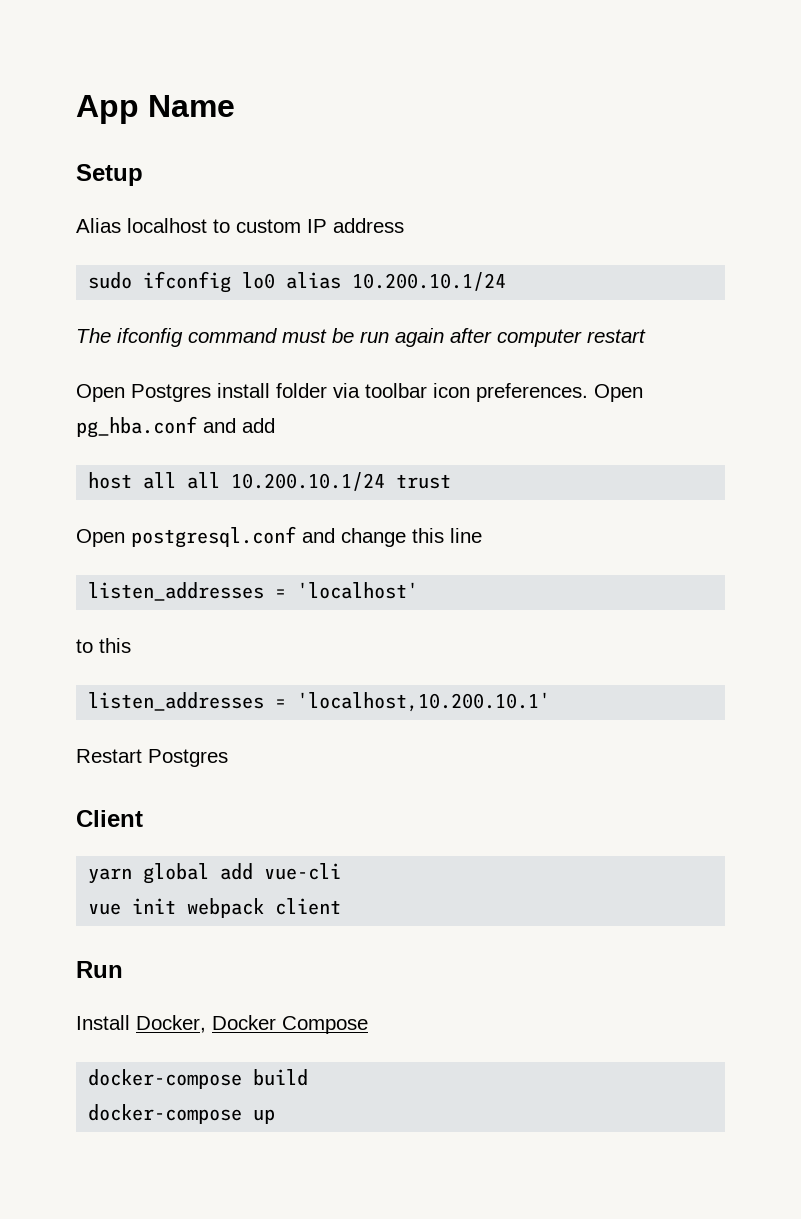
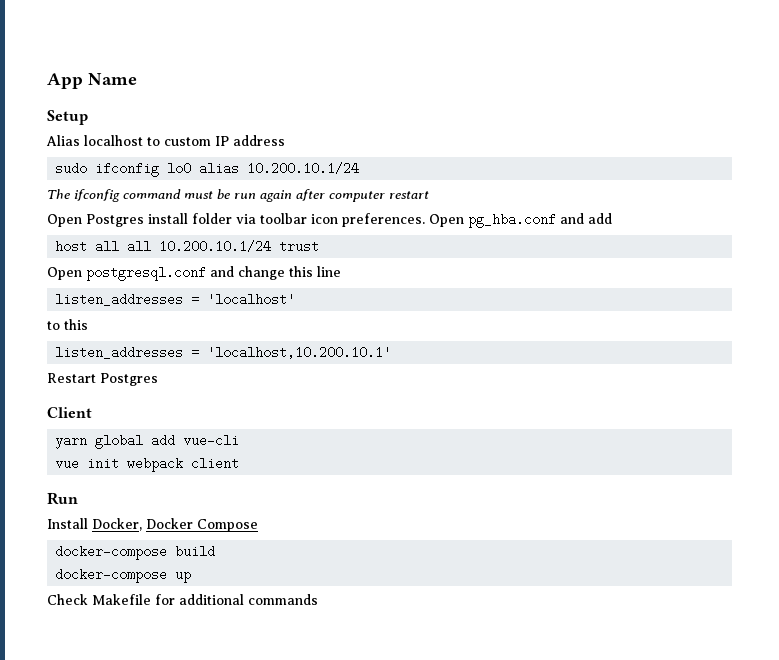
+ Check Makefile for additional commands

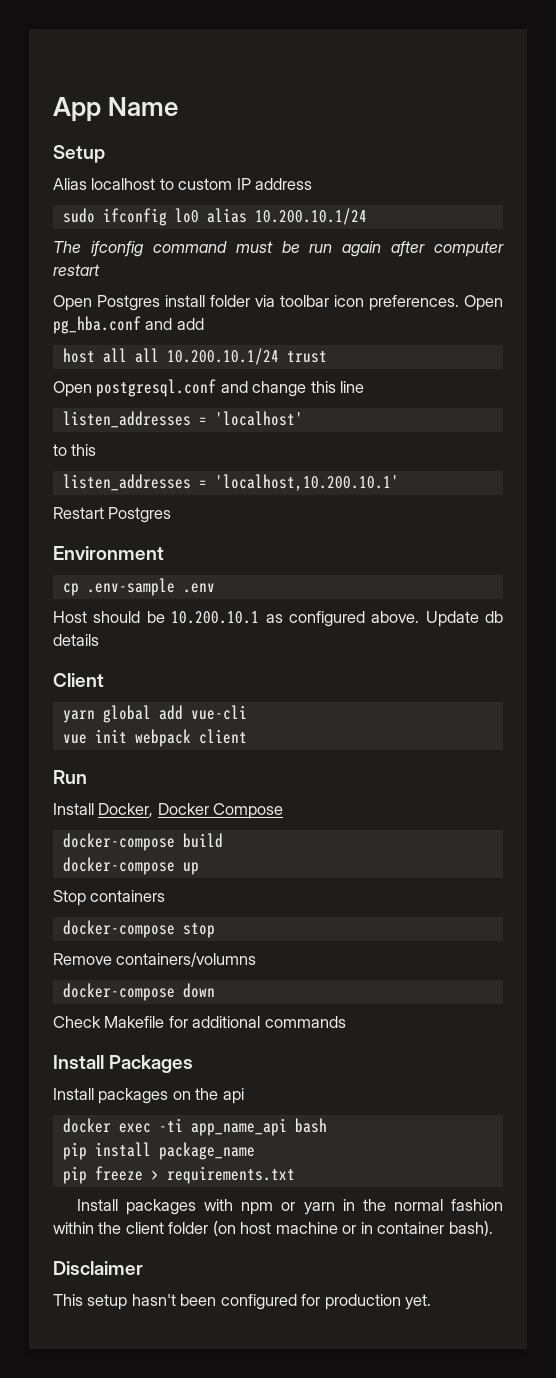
+ Environment
+ cp .env-sample .env
+ Host should be 10.200.10.1 as configured above. Update db details
+ Stop containers
+ docker-compose stop
+ Remove containers/volumns
+ docker-compose down
+ Install Packages
+ Install packages on the api
+ docker exec -ti app_name_api bash
+ pip install package_name
+ pip freeze > requirements.txt
+ Install packages with npm or yarn in the normal fashion within the client folder (on host machine or in container bash).
+ Disclaimer
+ This setup hasn't been configured for production yet.

